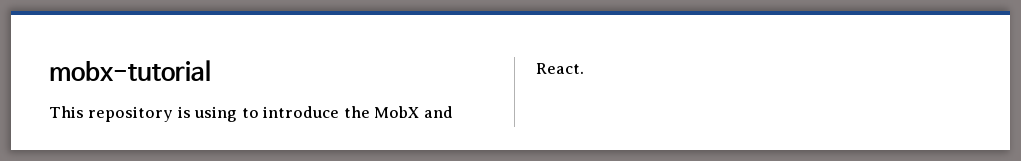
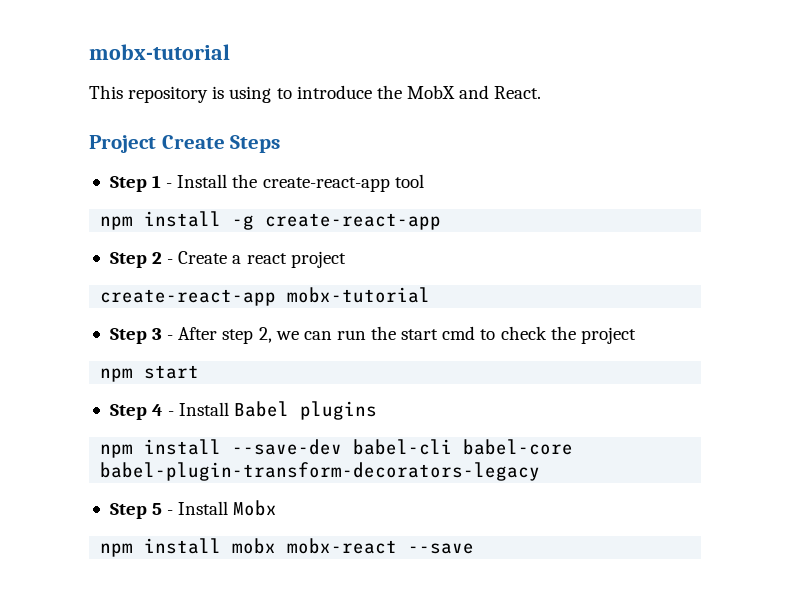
+ Project Create Steps
+ Step 1 - Install the create-react-app tool
+ npm install -g create-react-app
+ Step 2 - Create a react project
+ create-react-app mobx-tutorial
+ Step 3 - After step 2, we can run the start cmd to check the project
+ npm start
+ Step 4 - Install Babel plugins
+ npm install --save-dev babel-cli babel-core babel-plugin-transform-decorators-legacy
+ Step 5 - Install Mobx
+ npm install mobx mobx-react --save

